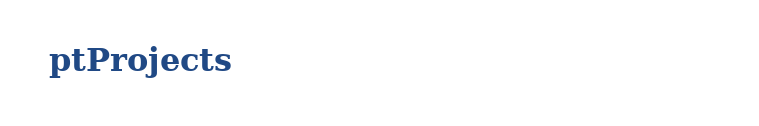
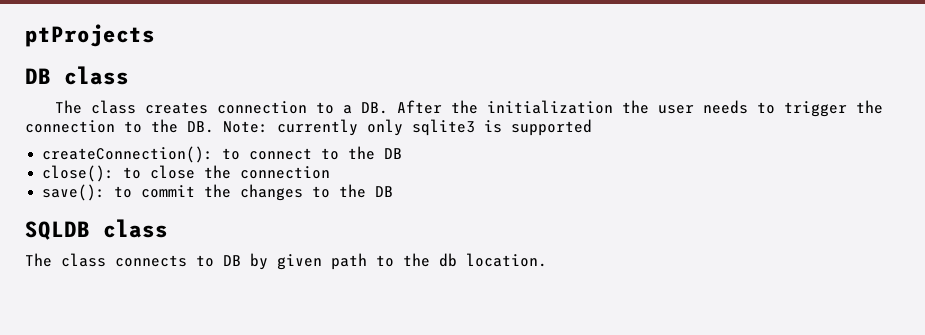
+ DB class
+ The class creates connection to a DB. After the initialization the user needs to trigger the connection to the DB. Note: currently only sqlite3 is supported
+ createConnection(): to connect to the DB
+ close(): to close the connection
+ save(): to commit the changes to the DB
+ SQLDB class
+ The class connects to DB by given path to the db location.

